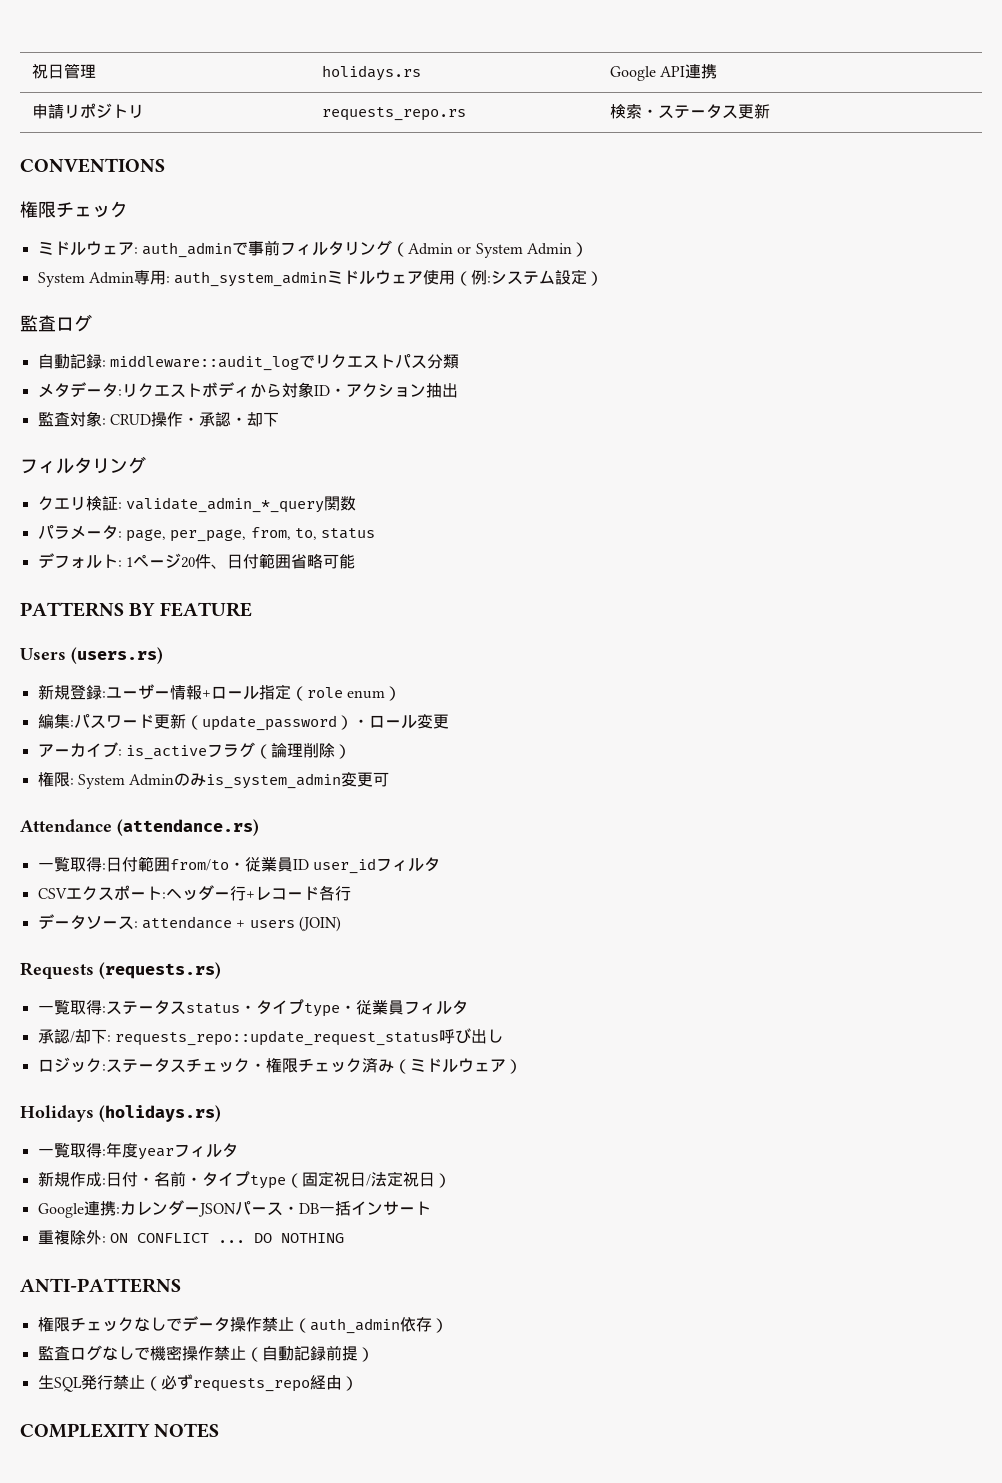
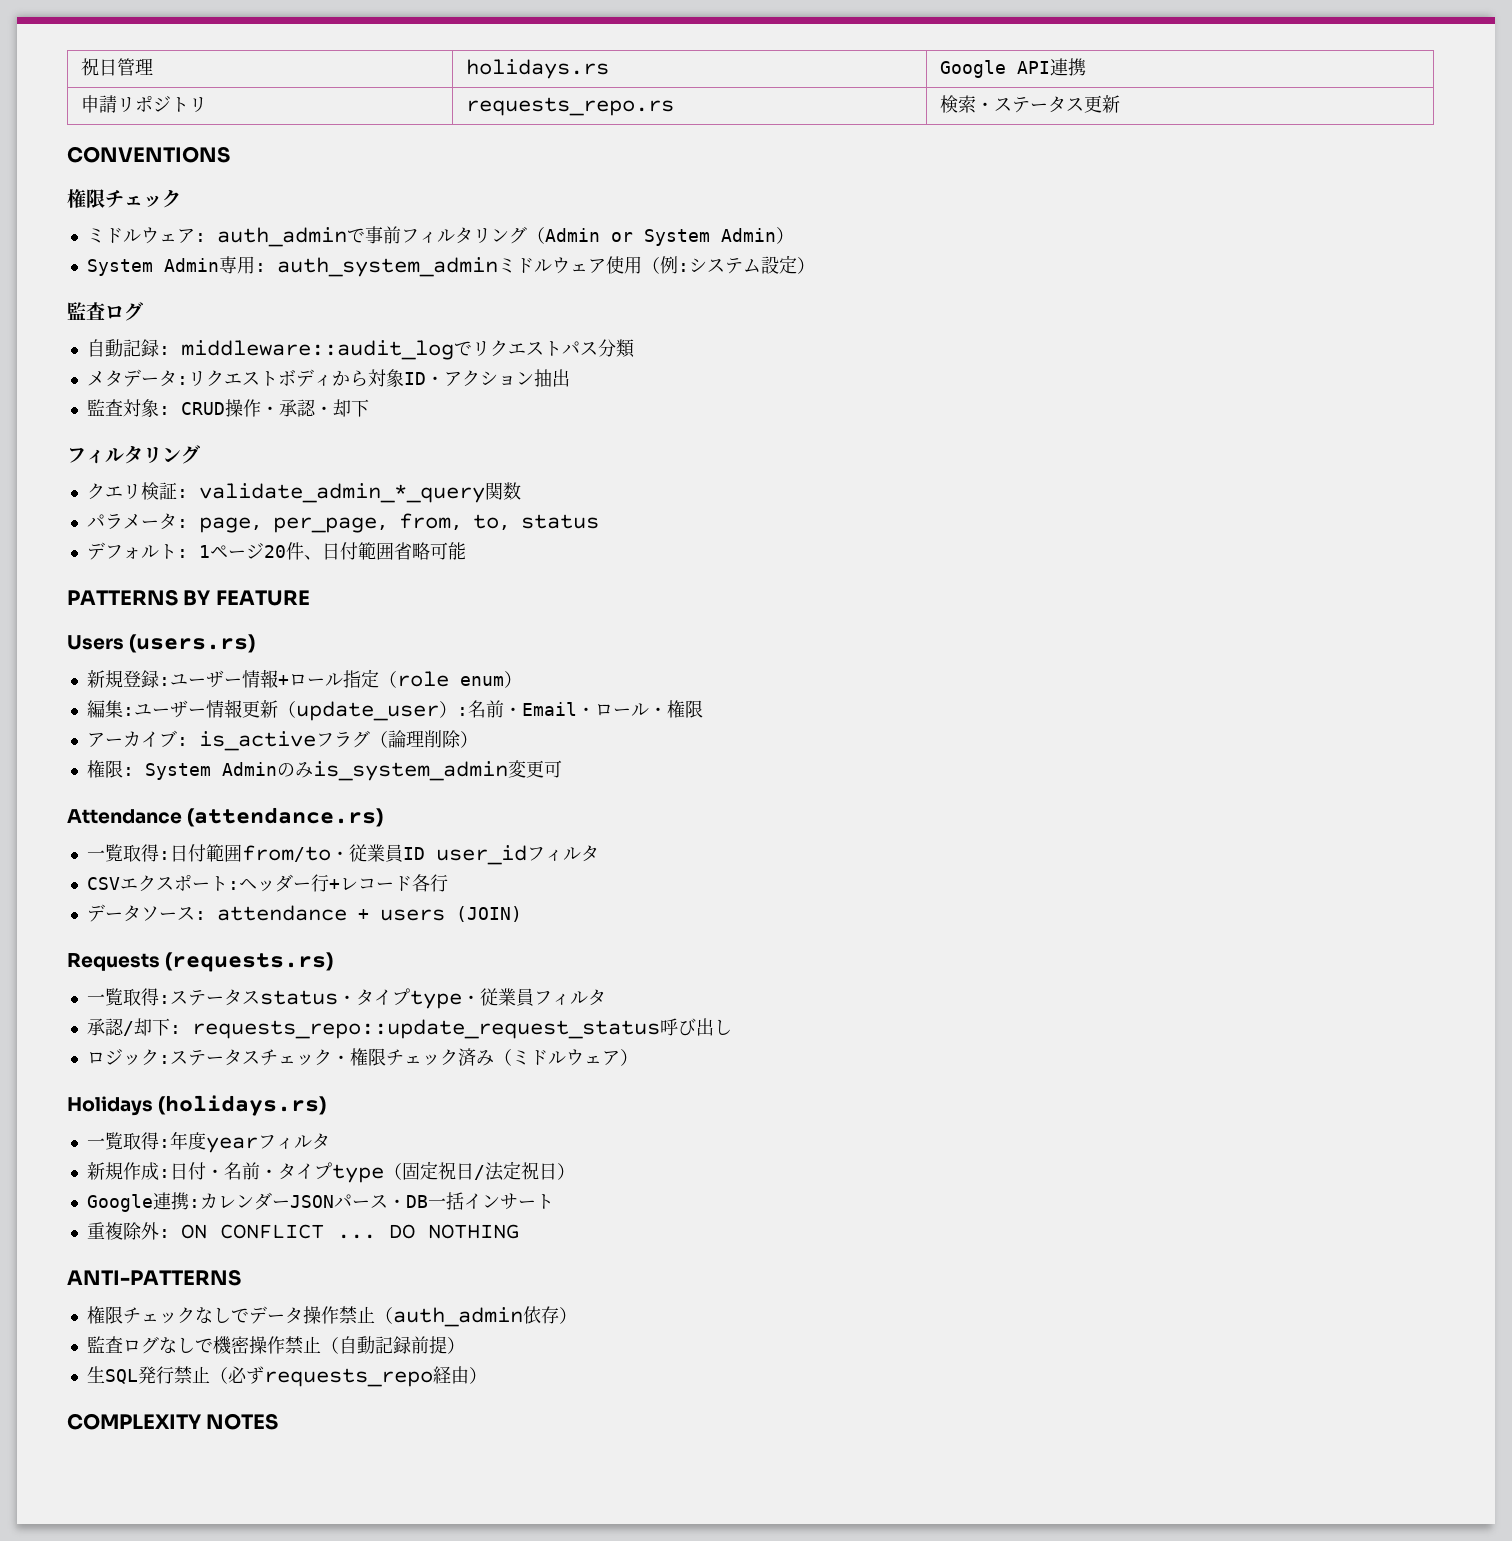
- 編集:パスワード更新（update_password）・ロール変更
+ 編集:ユーザー情報更新（update_user）:名前・Email・ロール・権限

